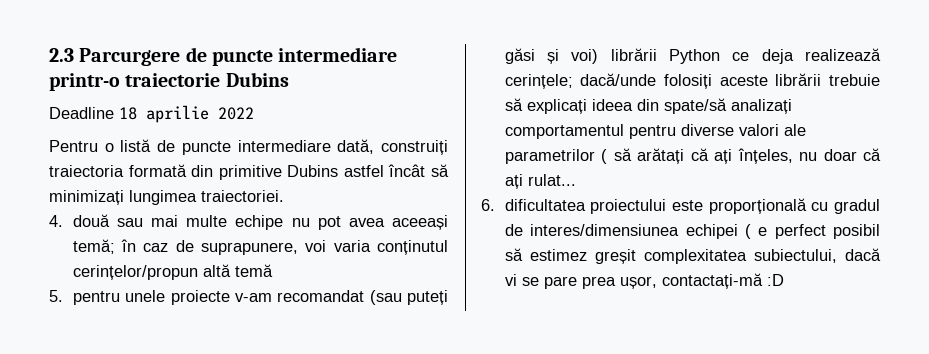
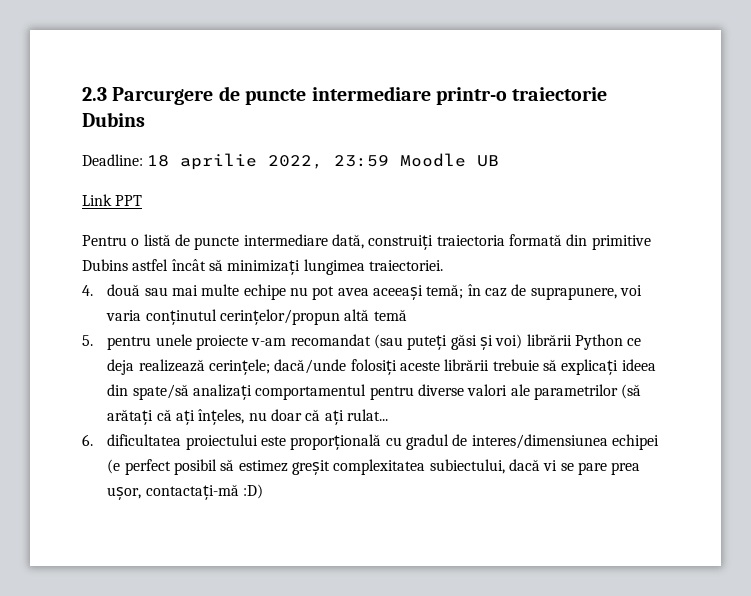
- Deadline 18 aprilie 2022
+ Deadline: 18 aprilie 2022, 23:59 Moodle UB
+ Link PPT
- 5. pentru unele proiecte v-am recomandat (sau puteți găsi și voi) librării Python ce deja realizează cerințele; dacă/unde folosiți aceste librării trebuie să explicați ideea din spate/să analizați comportamentul pentru diverse valori ale parametrilor ( să arătați că ați înțeles, nu doar că ați rulat...
+ 5. pentru unele proiecte v-am recomandat (sau puteți găsi și voi) librării Python ce deja realizează cerințele; dacă/unde folosiți aceste librării trebuie să explicați ideea din spate/să analizați comportamentul pentru diverse valori ale parametrilor (să arătați că ați înțeles, nu doar că ați rulat...
- 6. dificultatea proiectului este proporțională cu gradul de interes/dimensiunea echipei ( e perfect posibil să estimez greșit complexitatea subiectului, dacă vi se pare prea ușor, contactați-mă :D
+ 6. dificultatea proiectului este proporțională cu gradul de interes/dimensiunea echipei (e perfect posibil să estimez greșit complexitatea subiectului, dacă vi se pare prea ușor, contactați-mă :D)

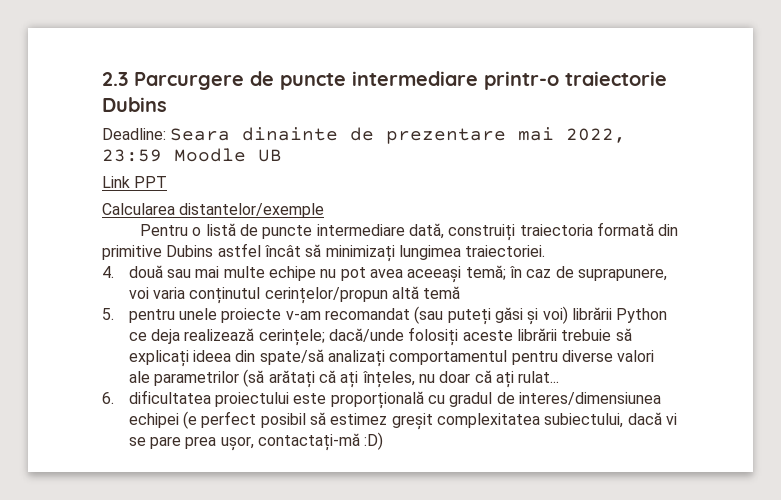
- Deadline: 18 aprilie 2022, 23:59 Moodle UB
+ Deadline: Seara dinainte de prezentare mai 2022, 23:59 Moodle UB
+ Calcularea distantelor/exemple

